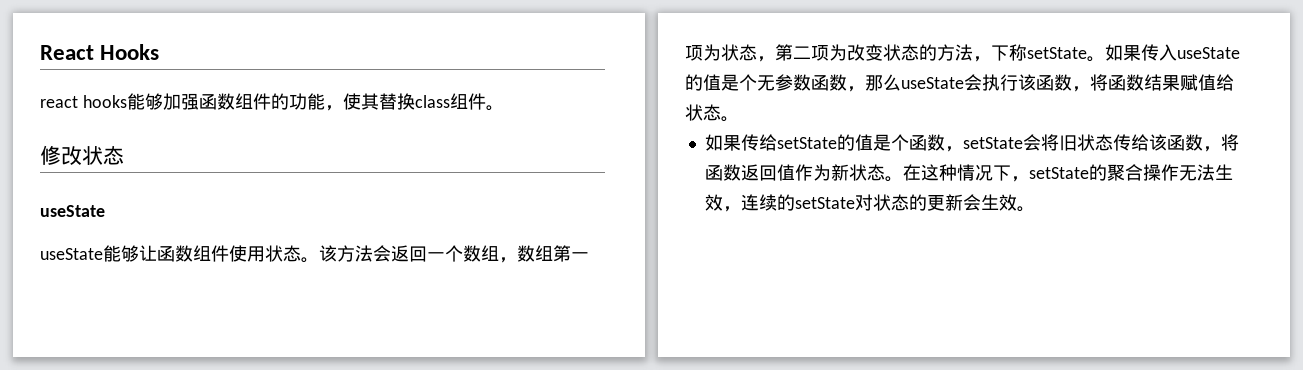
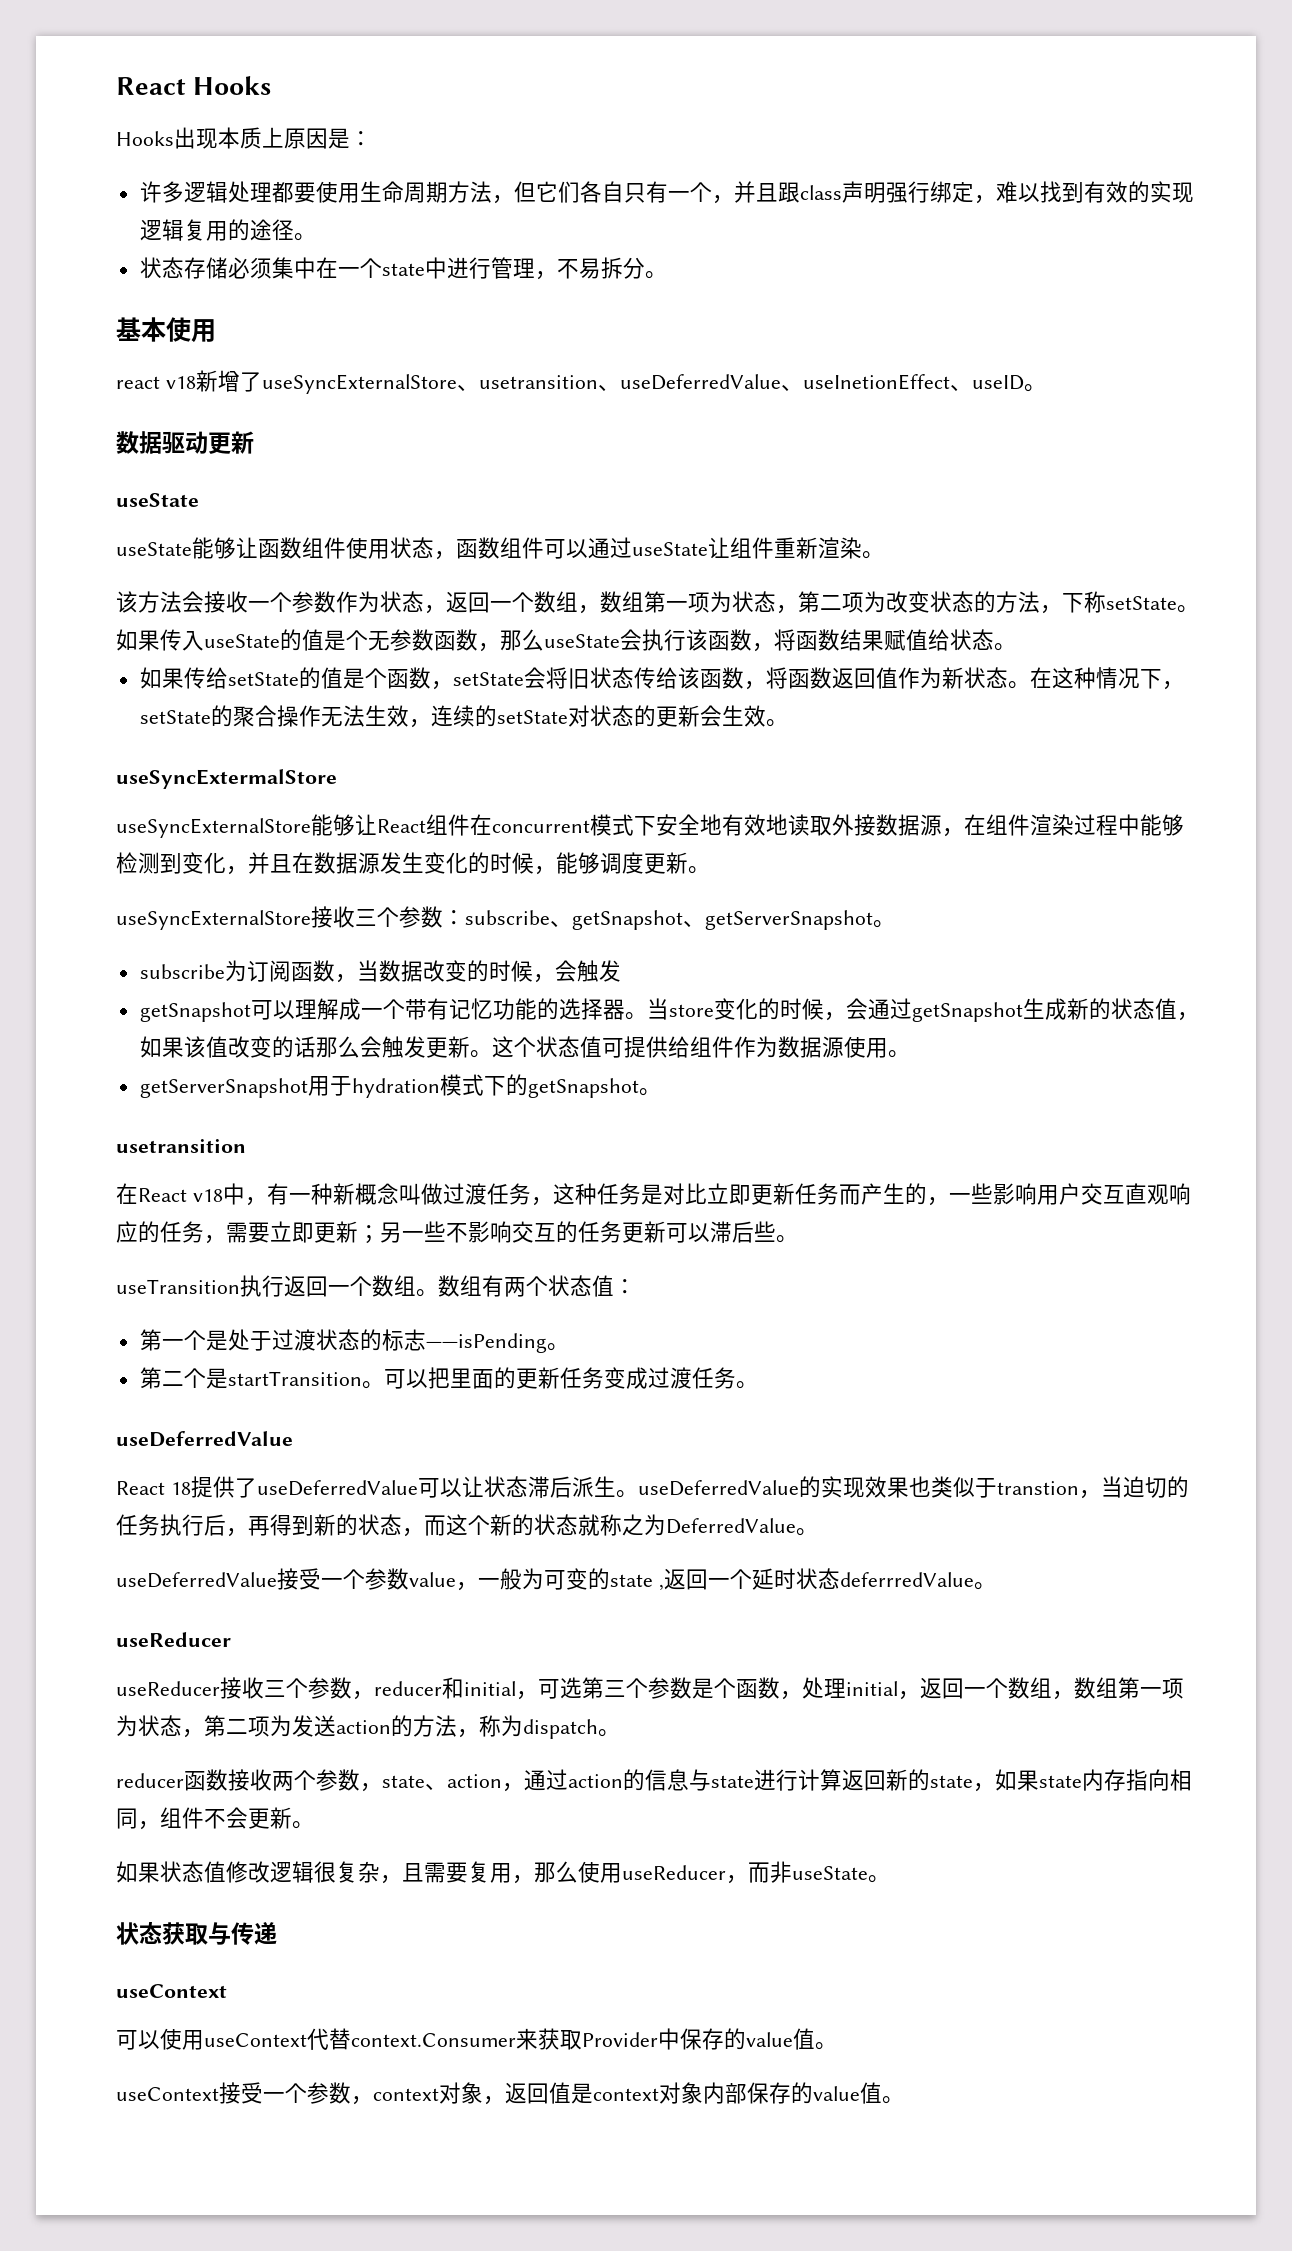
- react hooks能够加强函数组件的功能，使其替换class组件。
- 修改状态
+ Hooks出现本质上原因是：
+ 许多逻辑处理都要使用生命周期方法，但它们各自只有一个，并且跟class声明强行绑定，难以找到有效的实现逻辑复用的途径。
+ 状态存储必须集中在一个state中进行管理，不易拆分。
+ 基本使用
+ react v18新增了useSyncExternalStore、usetransition、useDeferredValue、useInetionEffect、useID。
+ 数据驱动更新
- useState能够让函数组件使用状态。该方法会返回一个数组，数组第一项为状态，第二项为改变状态的方法，下称setState。
+ useState能够让函数组件使用状态，函数组件可以通过useState让组件重新渲染。
+ 该方法会接收一个参数作为状态，返回一个数组，数组第一项为状态，第二项为改变状态的方法，下称setState。
+ useSyncExtermalStore
+ useSyncExternalStore能够让React组件在concurrent模式下安全地有效地读取外接数据源，在组件渲染过程中能够检测到变化，并且在数据源发生变化的时候，能够调度更新。
+ useSyncExternalStore接收三个参数：subscribe、getSnapshot、getServerSnapshot。
+ subscribe为订阅函数，当数据改变的时候，会触发
+ getSnapshot可以理解成一个带有记忆功能的选择器。当store变化的时候，会通过getSnapshot生成新的状态值，如果该值改变的话那么会触发更新。这个状态值可提供给组件作为数据源使用。
+ getServerSnapshot用于hydration模式下的getSnapshot。
+ usetransition
+ 在React v18中，有一种新概念叫做过渡任务，这种任务是对比立即更新任务而产生的，一些影响用户交互直观响应的任务，需要立即更新；另一些不影响交互的任务更新可以滞后些。
+ useTransition执行返回一个数组。数组有两个状态值：
+ 第一个是处于过渡状态的标志——isPending。
+ 第二个是startTransition。可以把里面的更新任务变成过渡任务。
+ useDeferredValue
+ React 18提供了useDeferredValue可以让状态滞后派生。useDeferredValue的实现效果也类似于transtion，当迫切的任务执行后，再得到新的状态，而这个新的状态就称之为DeferredValue。
+ useDeferredValue接受一个参数value，一般为可变的state ,返回一个延时状态deferrredValue。
+ useReducer
+ useReducer接收三个参数，reducer和initial，可选第三个参数是个函数，处理initial，返回一个数组，数组第一项为状态，第二项为发送action的方法，称为dispatch。
+ reducer函数接收两个参数，state、action，通过action的信息与state进行计算返回新的state，如果state内存指向相同，组件不会更新。
+ 如果状态值修改逻辑很复杂，且需要复用，那么使用useReducer，而非useState。
+ 状态获取与传递
+ useContext
+ 可以使用useContext代替context.Consumer来获取Provider中保存的value值。
+ useContext接受一个参数，context对象，返回值是context对象内部保存的value值。

